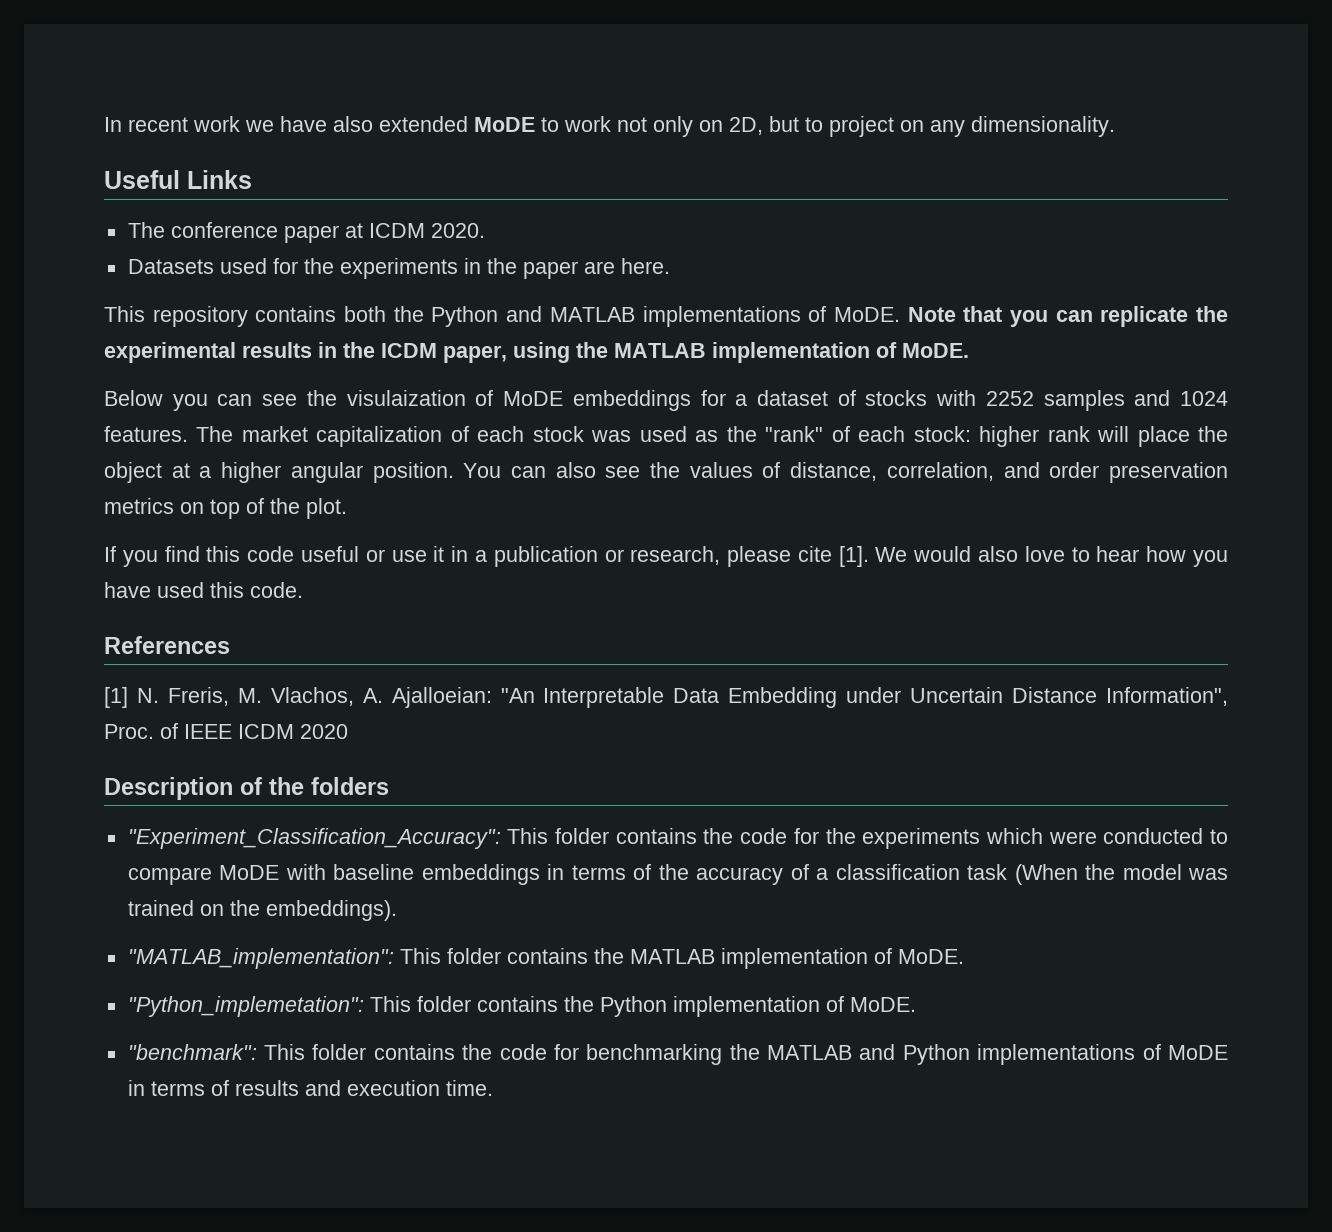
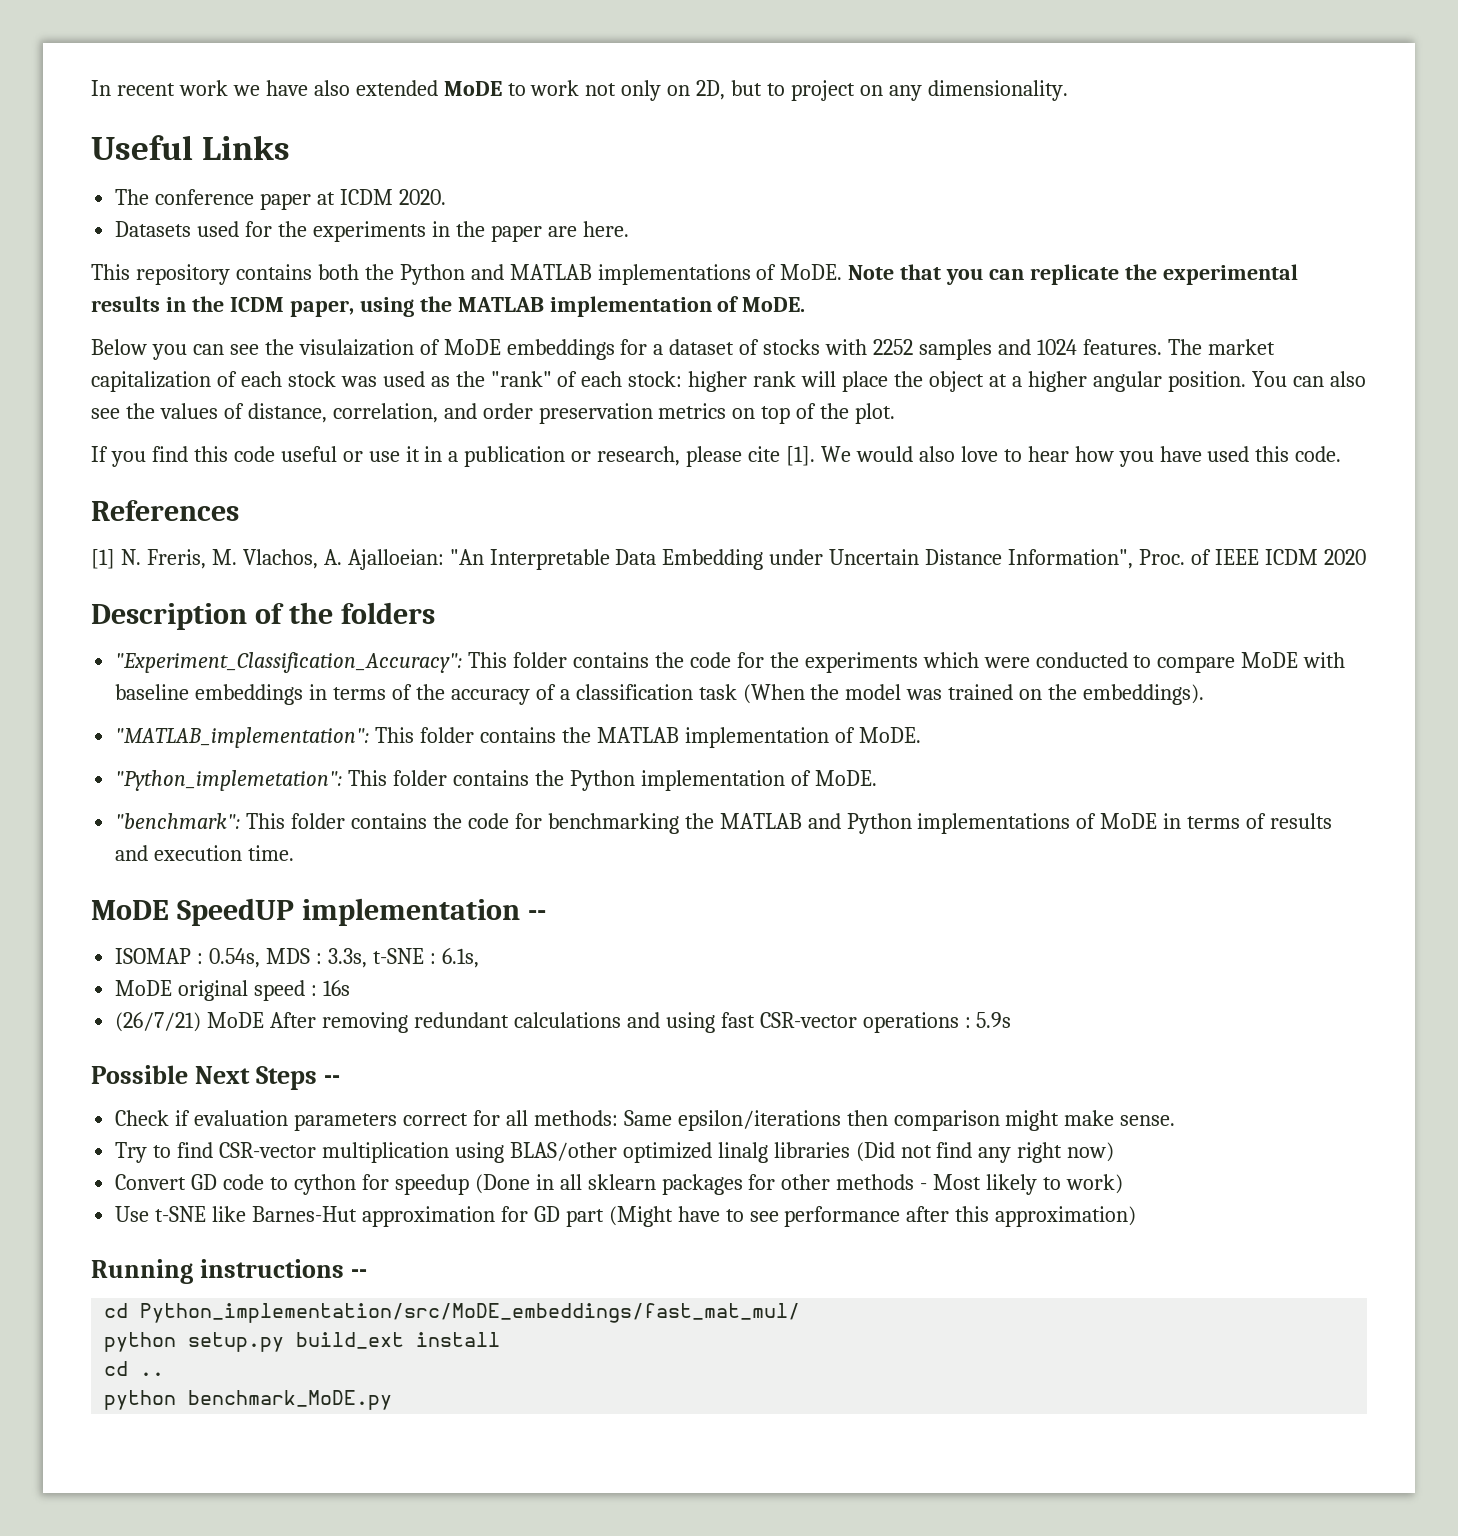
+ MoDE SpeedUP implementation --
+ ISOMAP : 0.54s, MDS : 3.3s, t-SNE : 6.1s,
+ MoDE original speed : 16s
+ (26/7/21) MoDE After removing redundant calculations and using fast CSR-vector operations : 5.9s
+ Possible Next Steps --
+ Check if evaluation parameters correct for all methods: Same epsilon/iterations then comparison might make sense.
+ Try to find CSR-vector multiplication using BLAS/other optimized linalg libraries (Did not find any right now)
+ Convert GD code to cython for speedup (Done in all sklearn packages for other methods - Most likely to work)
+ Use t-SNE like Barnes-Hut approximation for GD part (Might have to see performance after this approximation)
+ Running instructions --
+ cd Python_implementation/src/MoDE_embeddings/fast_mat_mul/
+ python setup.py build_ext install
+ cd ..
+ python benchmark_MoDE.py

